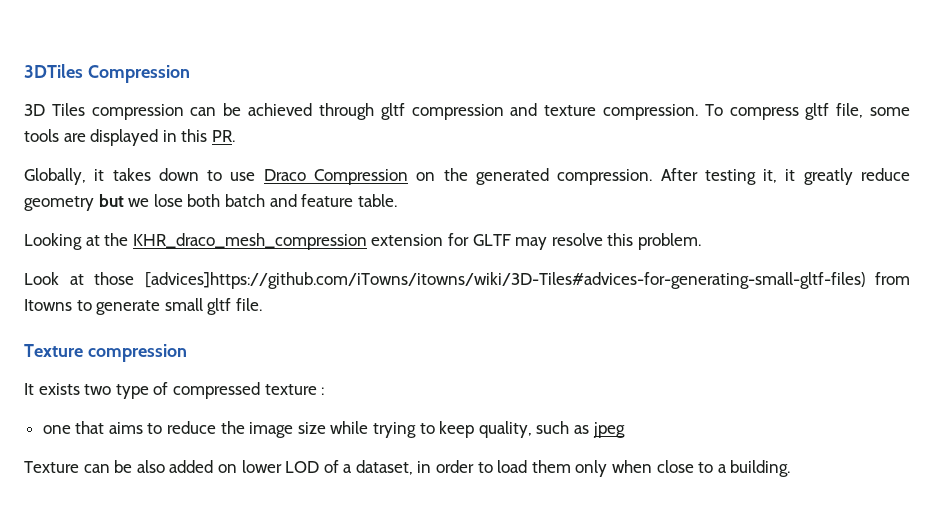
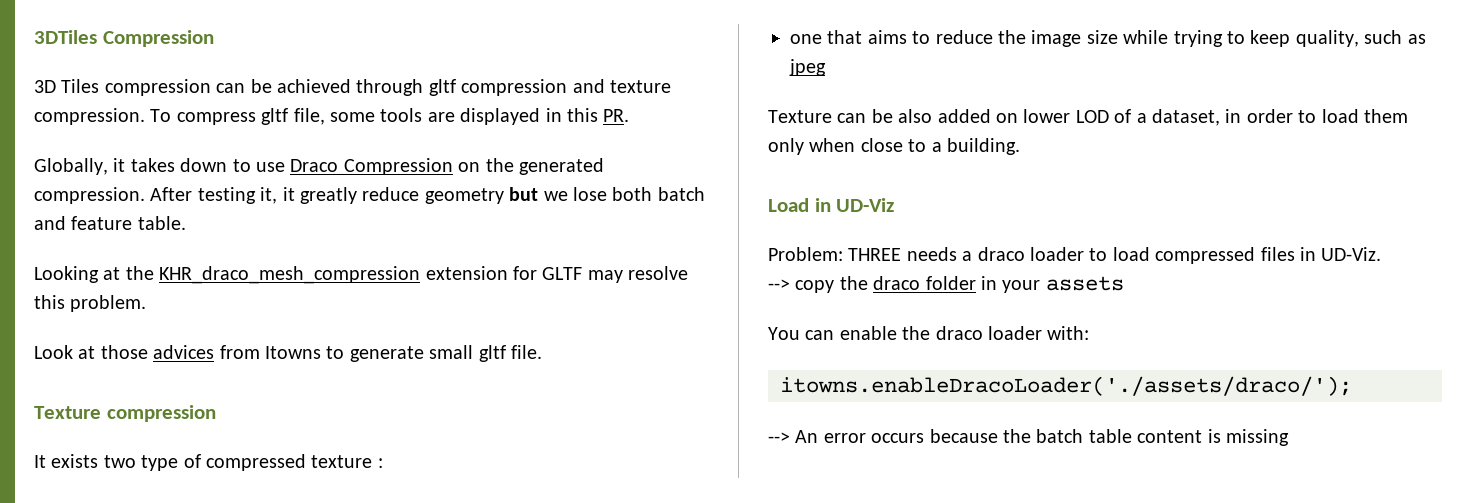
- Look at those [advices]https://github.com/iTowns/itowns/wiki/3D-Tiles#advices-for-generating-small-gltf-files) from Itowns to generate small gltf file.
+ Look at those advices from Itowns to generate small gltf file.
+ Load in UD-Viz
+ Problem: THREE needs a draco loader to load compressed files in UD-Viz.
+ --> copy the draco folder in your assets
+ You can enable the draco loader with:
+ itowns.enableDracoLoader('./assets/draco/');
+ --> An error occurs because the batch table content is missing

